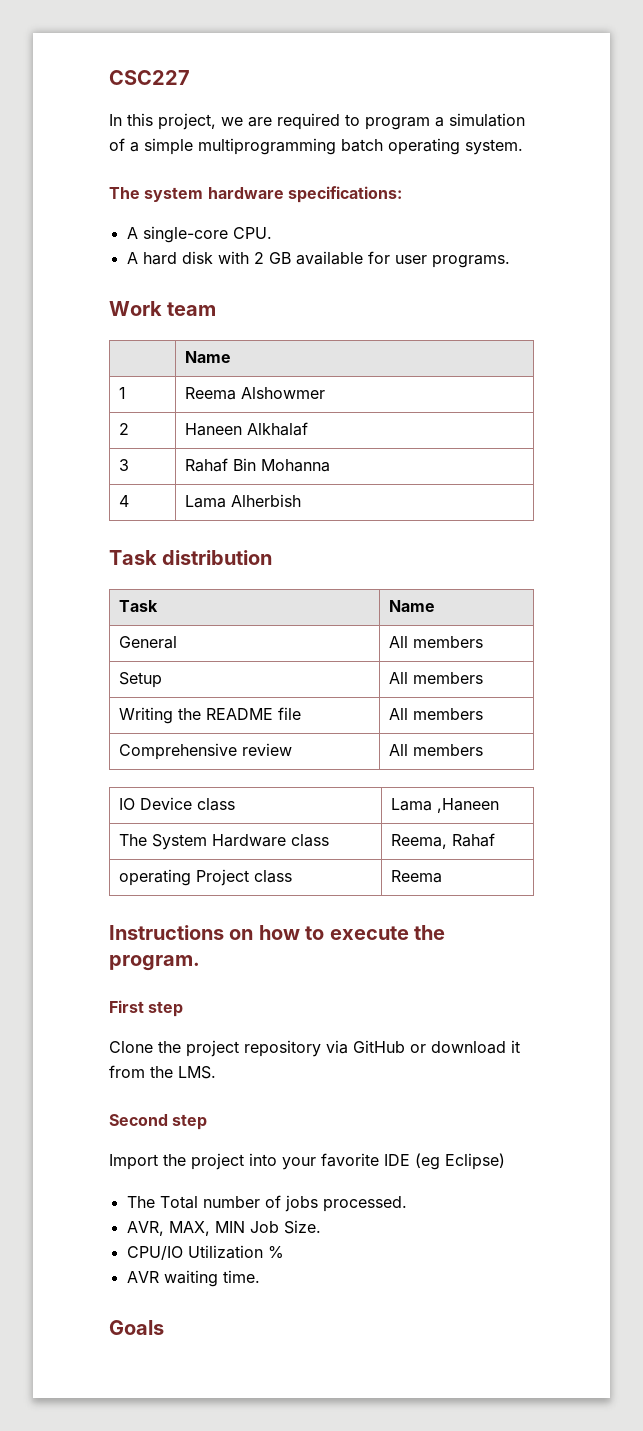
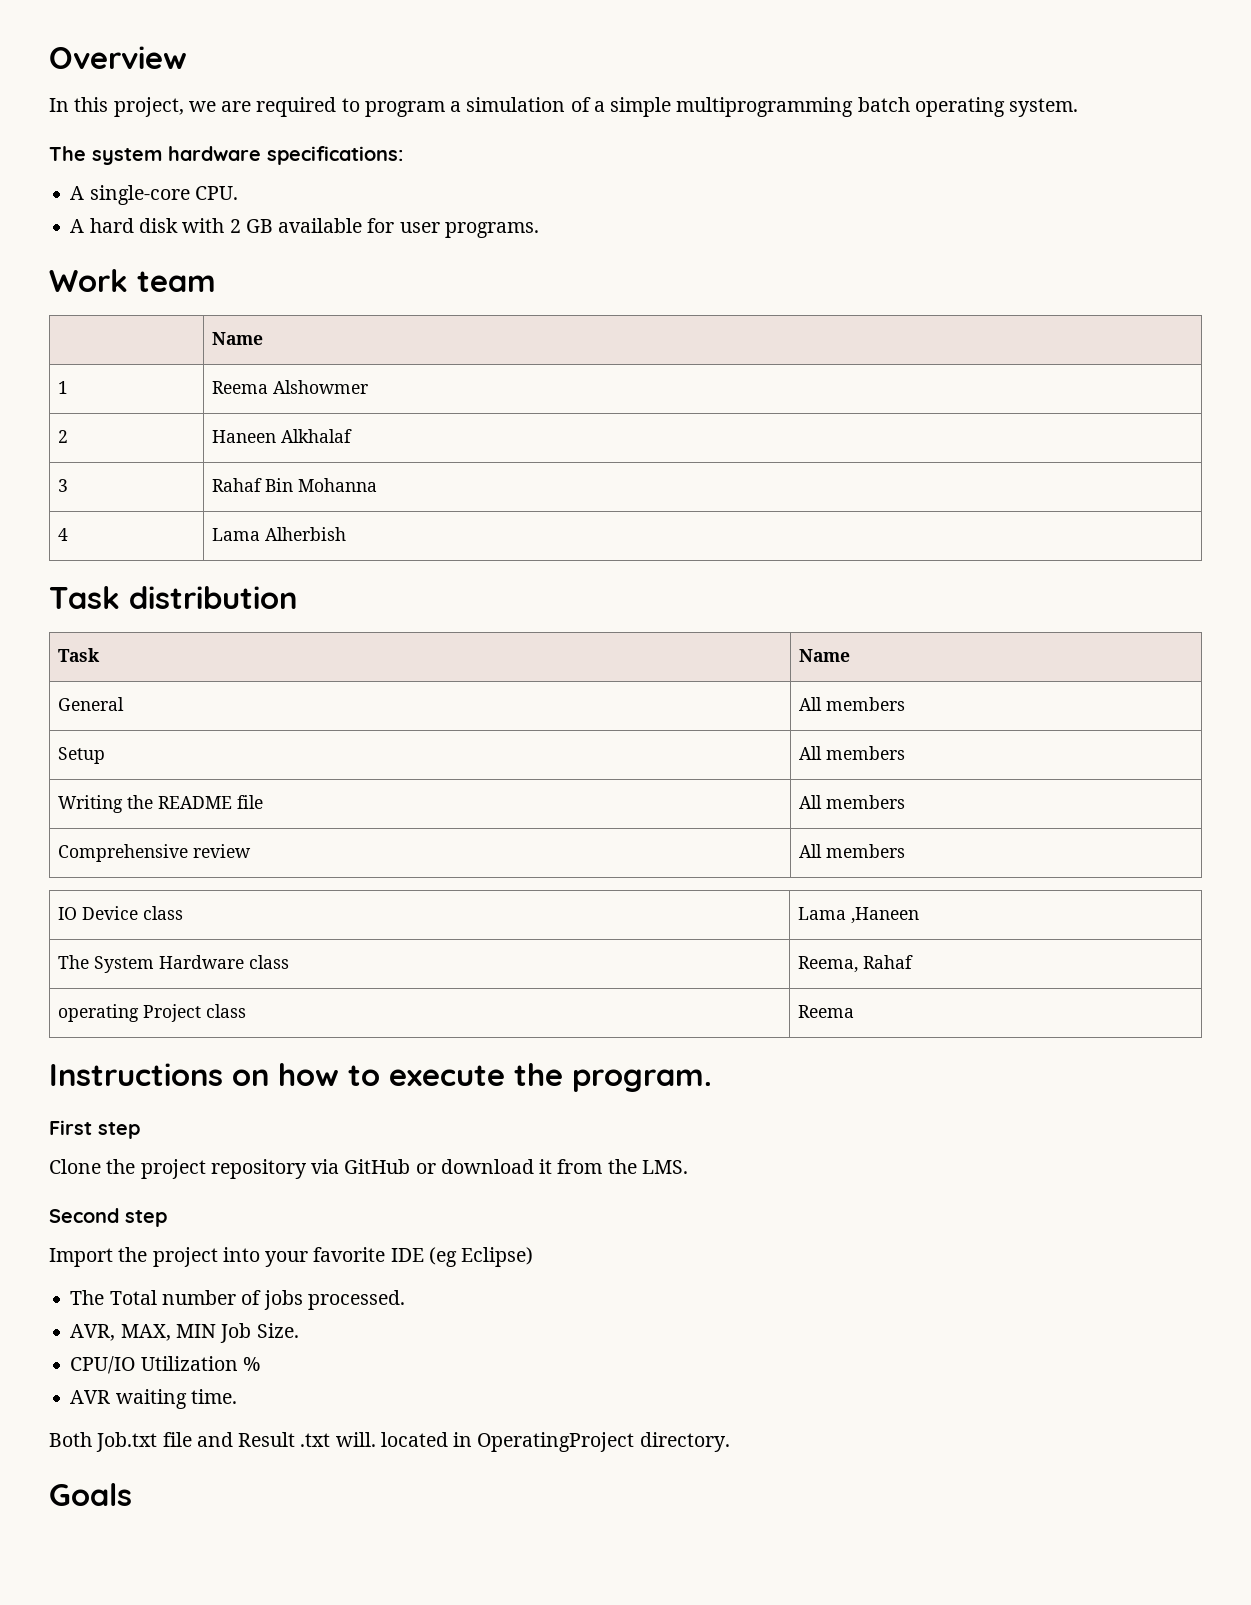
- CSC227
+ Overview
+ Both Job.txt file and Result .txt will. located in OperatingProject directory.

